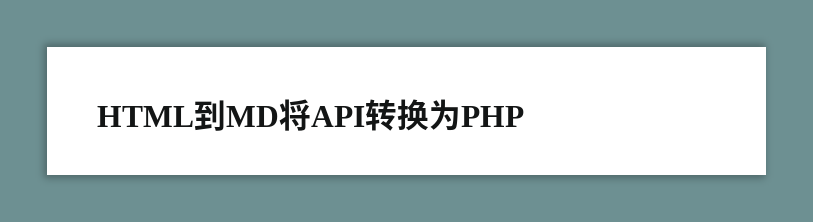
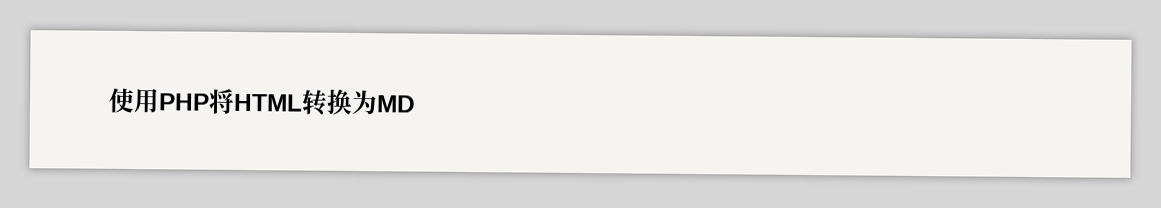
- HTML到MD将API转换为PHP
+ 使用PHP将HTML转换为MD

